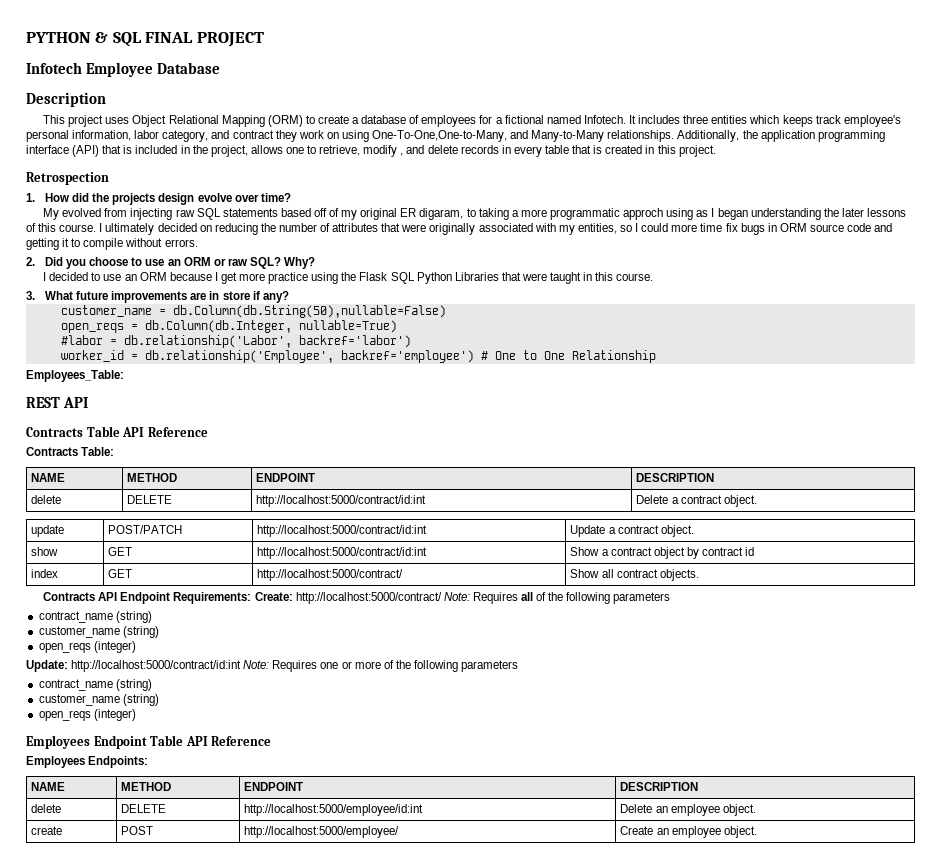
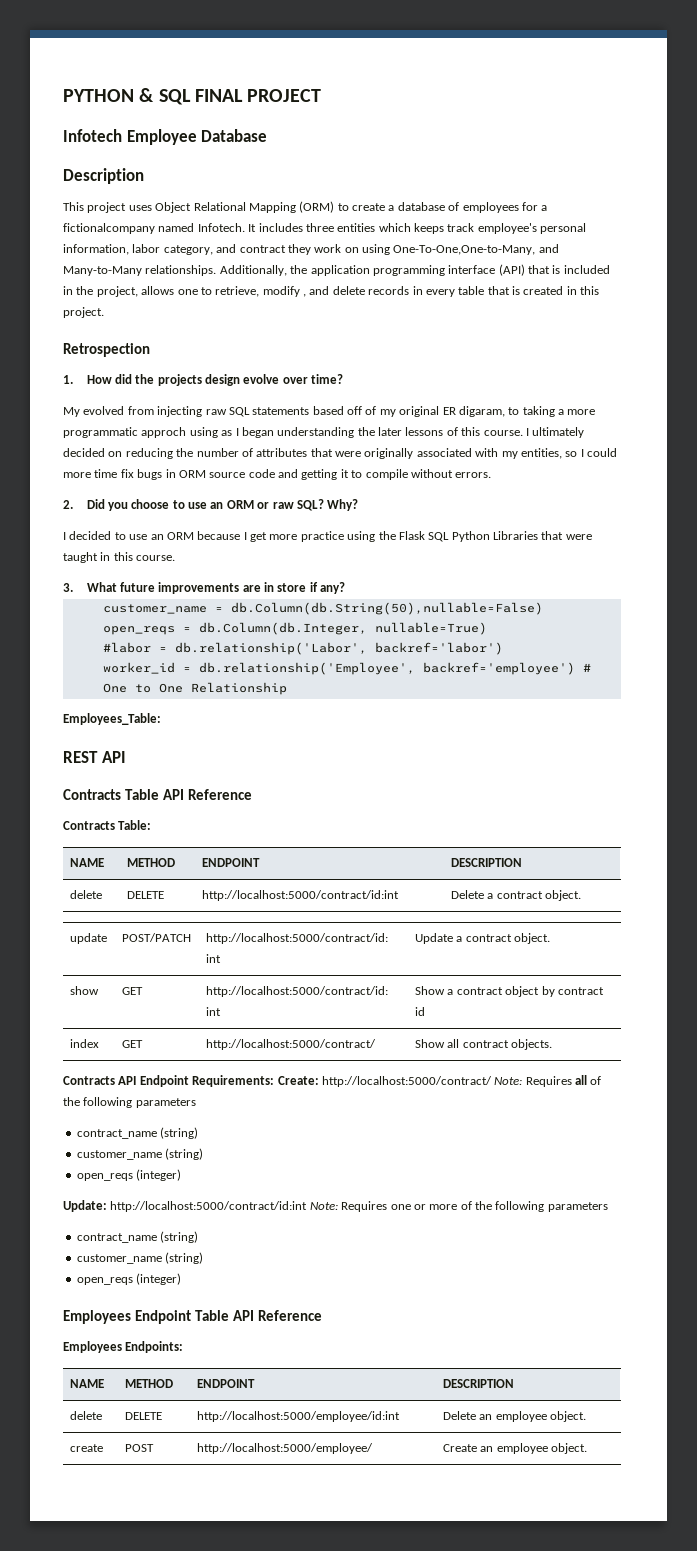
- This project uses Object Relational Mapping (ORM) to create a database of employees for a fictional named Infotech.
+ This project uses Object Relational Mapping (ORM) to create a database of employees for a fictionalcompany named Infotech.

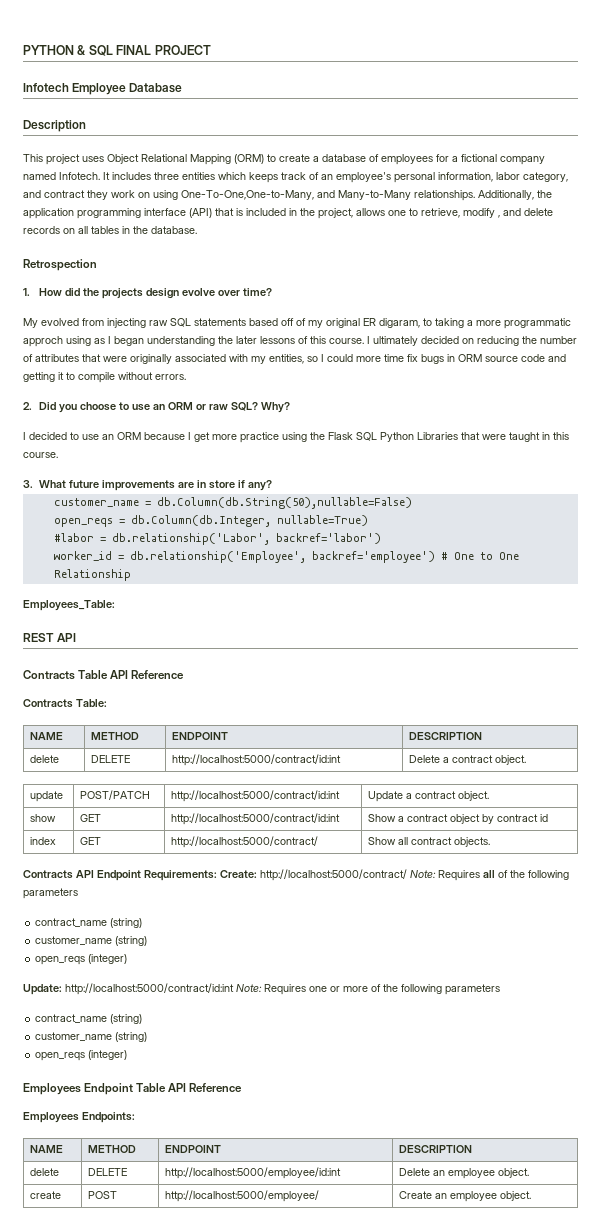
- This project uses Object Relational Mapping (ORM) to create a database of employees for a fictionalcompany named Infotech.
+ This project uses Object Relational Mapping (ORM) to create a database of employees for a fictional company named Infotech.
- It includes three entities which keeps track employee's personal information, labor category, and contract they work on using One-To-One,One-to-Many, and Many-to-Many relationships.
+ It includes three entities which keeps track of an employee's personal information, labor category, and contract they work on using One-To-One,One-to-Many, and Many-to-Many relationships.
- Additionally, the application programming interface (API) that is included in the project, allows one to retrieve, modify , and delete records in every table that is created in this project.
+ Additionally, the application programming interface (API) that is included in the project, allows one to retrieve, modify , and delete records on all tables in the database.

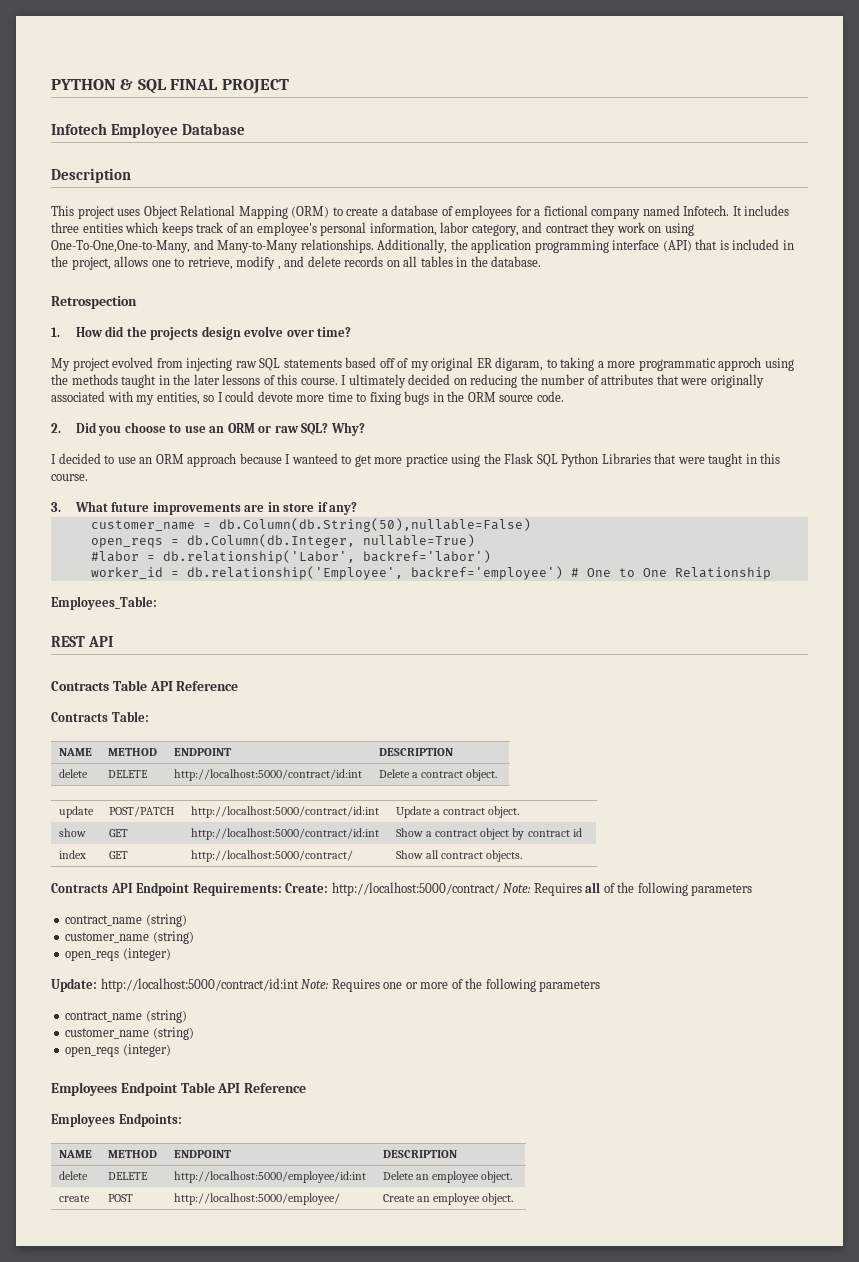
- My evolved from injecting raw SQL statements based off of my original ER digaram, to taking a more programmatic approch using as I began understanding the later lessons of this course.
+ My project evolved from injecting raw SQL statements based off of my original ER digaram, to taking a more programmatic approch using the methods taught in the later lessons of this course.
- I ultimately decided on reducing the number of attributes that were originally associated with my entities, so I could more time fix bugs in ORM source code and getting it to compile without errors.
+ I ultimately decided on reducing the number of attributes that were originally associated with my entities, so I could devote more time to fixing bugs in the ORM source code.
- I decided to use an ORM because I get more practice using the Flask SQL Python Libraries that were taught in this course.
+ I decided to use an ORM approach because I wanteed to get more practice using the Flask SQL Python Libraries that were taught in this course.

